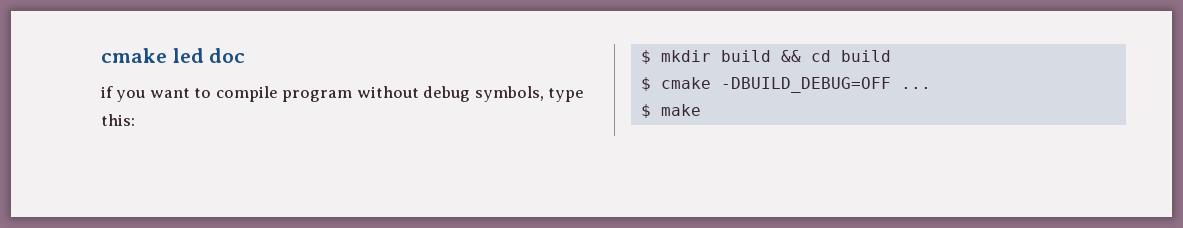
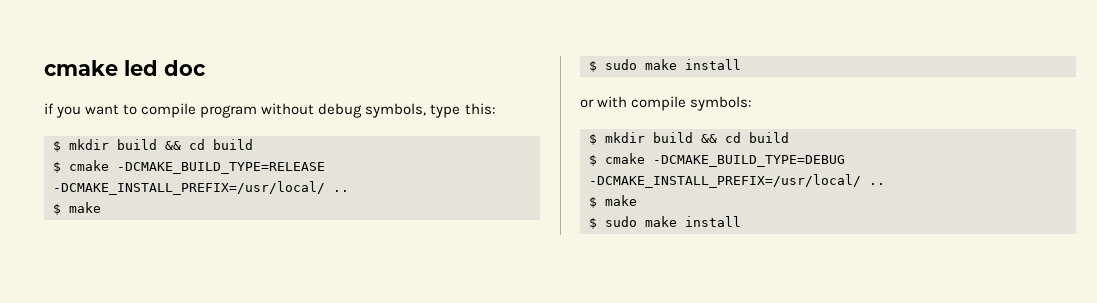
- $ cmake -DBUILD_DEBUG=OFF ...
+ $ cmake -DCMAKE_BUILD_TYPE=RELEASE -DCMAKE_INSTALL_PREFIX=/usr/local/ ..
  $ make
+ $ sudo make install
+ or with compile symbols:
+ $ mkdir build && cd build
+ $ cmake -DCMAKE_BUILD_TYPE=DEBUG -DCMAKE_INSTALL_PREFIX=/usr/local/ ..
+ $ make
+ $ sudo make install

